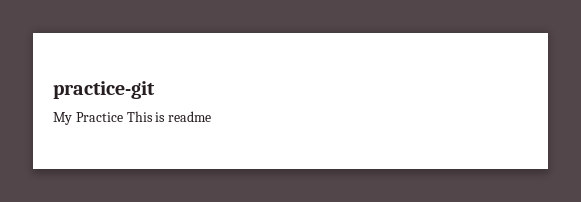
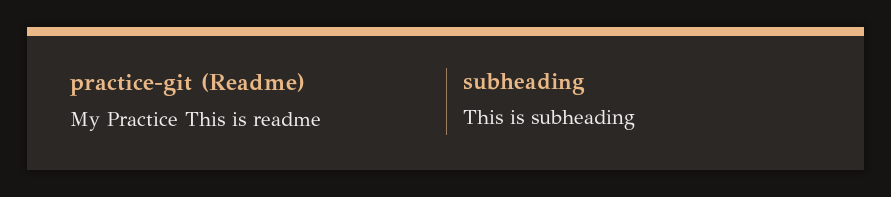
- practice-git
+ practice-git (Readme)
  My Practice This is readme
+ subheading
+ This is subheading

